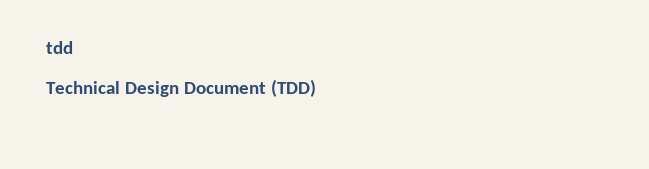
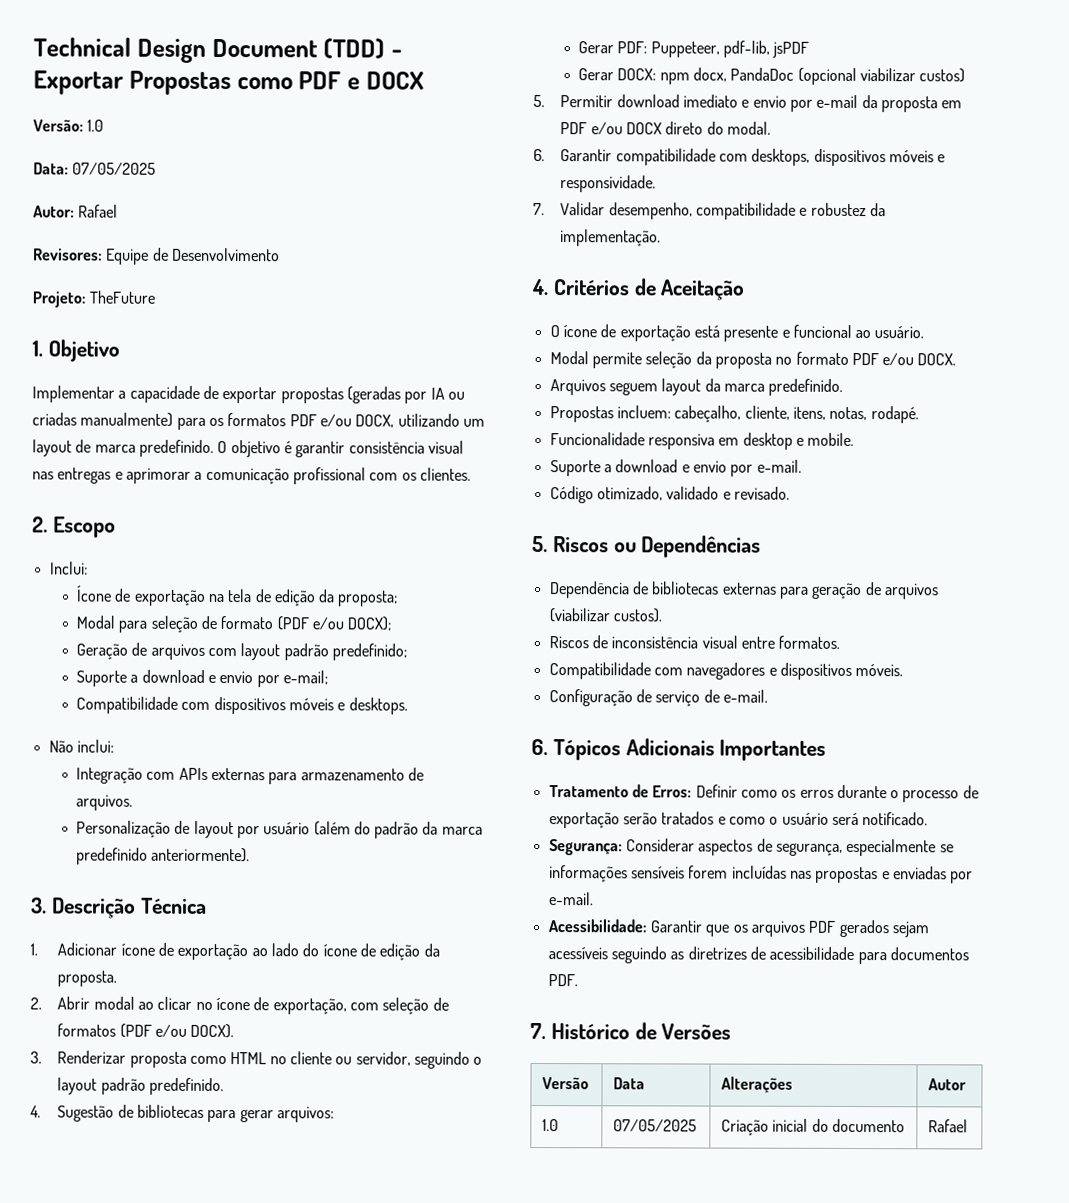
- tdd
- Technical Design Document (TDD)
+ Technical Design Document (TDD) - Exportar Propostas como PDF e DOCX
+ Versão: 1.0
+ Data: 07/05/2025
+ Autor: Rafael
+ Revisores: Equipe de Desenvolvimento
+ Projeto: TheFuture
+ 1. Objetivo
+ Implementar a capacidade de exportar propostas (geradas por IA ou criadas manualmente) para os formatos PDF e/ou DOCX, utilizando um layout de marca predefinido. O objetivo é garantir consistência visual nas entregas e aprimorar a comunicação profissional com os clientes.
+ 2. Escopo
+ Inclui:
+ Ícone de exportação na tela de edição da proposta;
+ Modal para seleção de formato (PDF e/ou DOCX);
+ Geração de arquivos com layout padrão predefinido;
+ Suporte a download e envio por e-mail;
+ Compatibilidade com dispositivos móveis e desktops.
+ Não inclui:
+ Integração com APIs externas para armazenamento de arquivos.
+ Personalização de layout por usuário (além do padrão da marca predefinido anteriormente).
+ 3. Descrição Técnica
+ 1. Adicionar ícone de exportação ao lado do ícone de edição da proposta.
+ 2. Abrir modal ao clicar no ícone de exportação, com seleção de formatos (PDF e/ou DOCX).
+ 3. Renderizar proposta como HTML no cliente ou servidor, seguindo o layout padrão predefinido.
+ 4. Sugestão de bibliotecas para gerar arquivos:
+ Gerar PDF: Puppeteer, pdf-lib, jsPDF
+ Gerar DOCX: npm docx, PandaDoc (opcional viabilizar custos)
+ 5. Permitir download imediato e envio por e-mail da proposta em PDF e/ou DOCX direto do modal.
+ 6. Garantir compatibilidade com desktops, dispositivos móveis e responsividade.
+ 7. Validar desempenho, compatibilidade e robustez da implementação.
+ 4. Critérios de Aceitação
+ O ícone de exportação está presente e funcional ao usuário.
+ Modal permite seleção da proposta no formato PDF e/ou DOCX.
+ Arquivos seguem layout da marca predefinido.
+ Propostas incluem: cabeçalho, cliente, itens, notas, rodapé.
+ Funcionalidade responsiva em desktop e mobile.
+ Suporte a download e envio por e-mail.
+ Código otimizado, validado e revisado.
+ 5. Riscos ou Dependências
+ Dependência de bibliotecas externas para geração de arquivos (viabilizar custos).
+ Riscos de inconsistência visual entre formatos.
+ Compatibilidade com navegadores e dispositivos móveis.
+ Configuração de serviço de e-mail.
+ 6. Tópicos Adicionais Importantes
+ Tratamento de Erros: Definir como os erros durante o processo de exportação serão tratados e como o usuário será notificado.
+ Segurança: Considerar aspectos de segurança, especialmente se informações sensíveis forem incluídas nas propostas e enviadas por e-mail.
+ Acessibilidade: Garantir que os arquivos PDF gerados sejam acessíveis seguindo as diretrizes de acessibilidade para documentos PDF.
+ 7. Histórico de Versões
+ Versão | Data | Alterações | Autor
+ 1.0 | 07/05/2025 | Criação inicial do documento | Rafael

